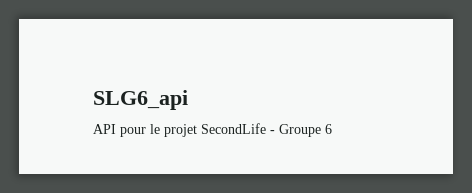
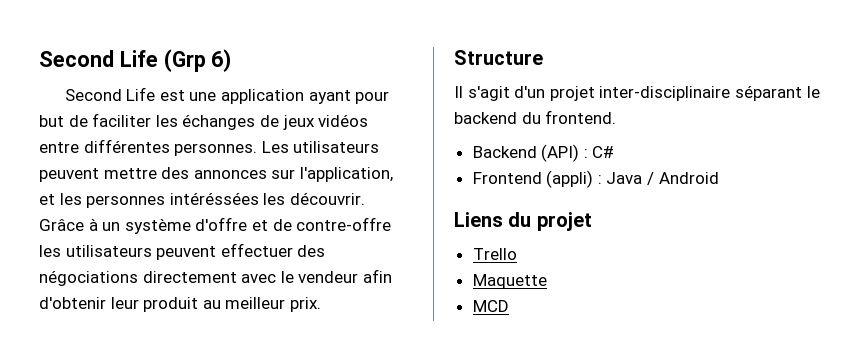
- SLG6_api
- API pour le projet SecondLife - Groupe 6
+ Second Life (Grp 6)
+ Second Life est une application ayant pour but de faciliter les échanges de jeux vidéos entre différentes personnes. Les utilisateurs peuvent mettre des annonces sur l'application, et les personnes intéréssées les découvrir. Grâce à un système d'offre et de contre-offre les utilisateurs peuvent effectuer des négociations directement avec le vendeur afin d'obtenir leur produit au meilleur prix.
+ Structure
+ Il s'agit d'un projet inter-disciplinaire séparant le backend du frontend.
+ Backend (API) : C#
+ Frontend (appli) : Java / Android
+ Liens du projet
+ Trello
+ Maquette
+ MCD

